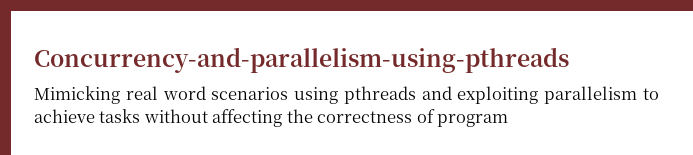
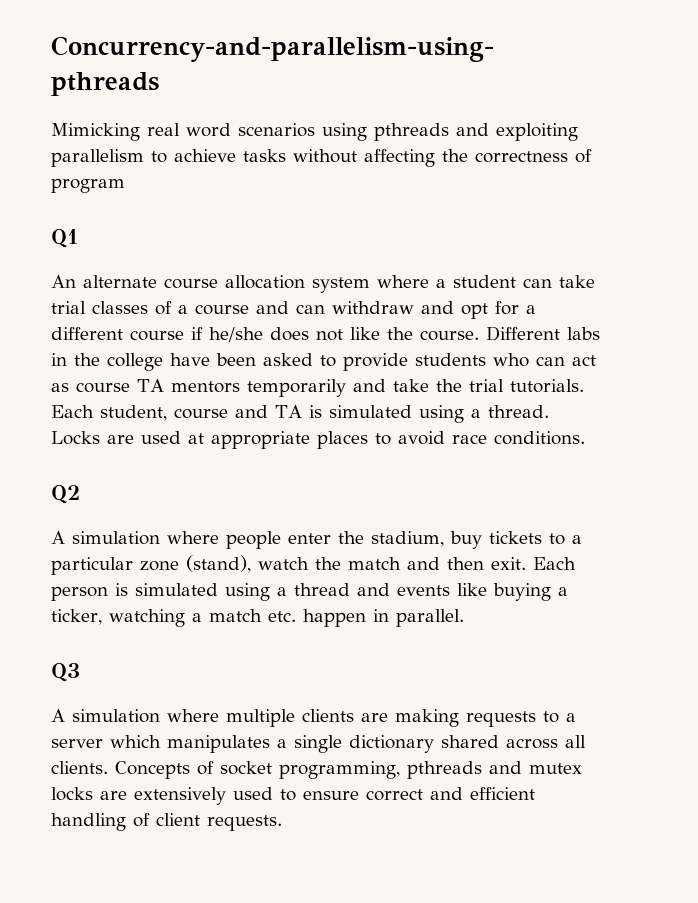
+ Q1
+ An alternate course allocation system where a student can take trial classes of a course and can withdraw and opt for a different course if he/she does not like the course. Different labs in the college have been asked to provide students who can act as course TA mentors temporarily and take the trial tutorials. Each student, course and TA is simulated using a thread. Locks are used at appropriate places to avoid race conditions.
+ Q2
+ A simulation where people enter the stadium, buy tickets to a particular zone (stand), watch the match and then exit. Each person is simulated using a thread and events like buying a ticker, watching a match etc. happen in parallel.
+ Q3
+ A simulation where multiple clients are making requests to a server which manipulates a single dictionary shared across all clients. Concepts of socket programming, pthreads and mutex locks are extensively used to ensure correct and efficient handling of client requests.

